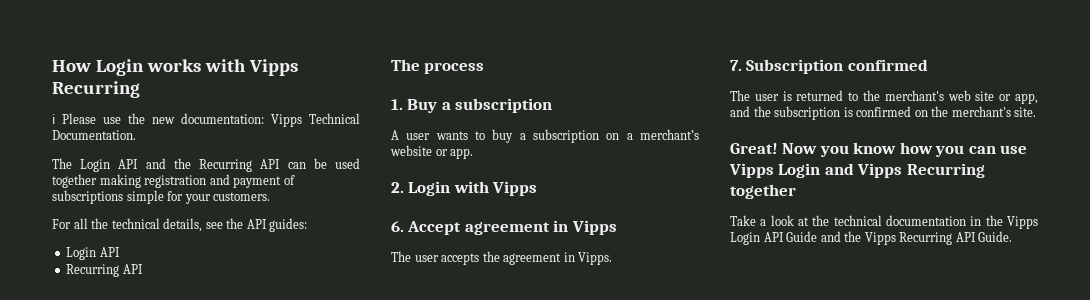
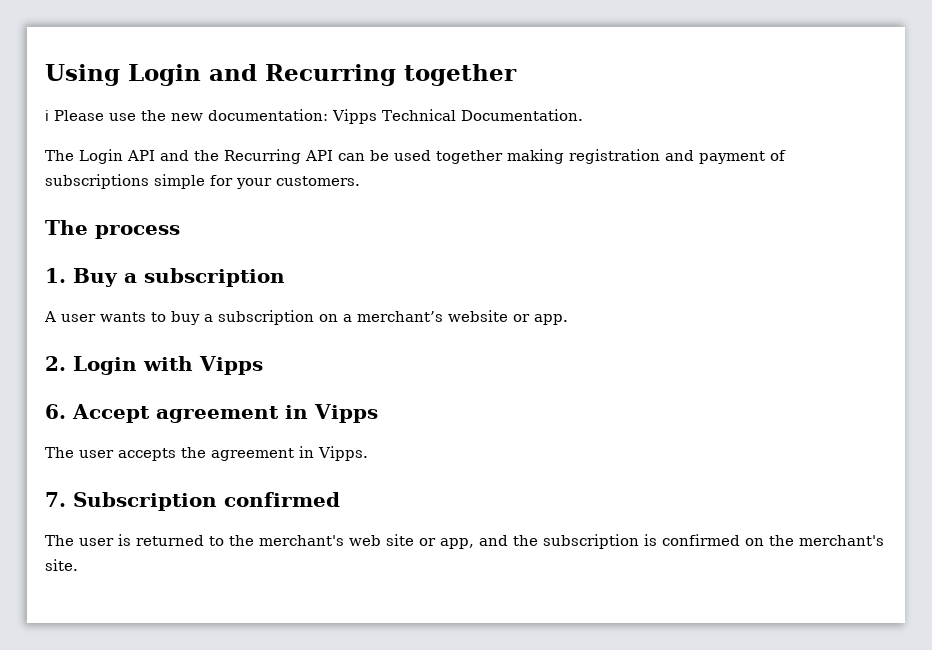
- How Login works with Vipps Recurring
+ Using Login and Recurring together
- For all the technical details, see the API guides:
- Login API
- Recurring API
- Great! Now you know how you can use Vipps Login and Vipps Recurring together
- Take a look at the technical documentation in the Vipps Login API Guide and the Vipps Recurring API Guide.

